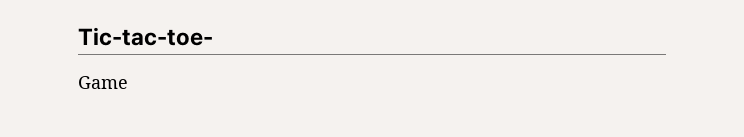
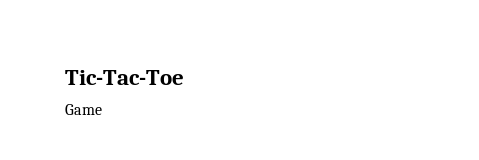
- Tic-tac-toe-
+ Tic-Tac-Toe

